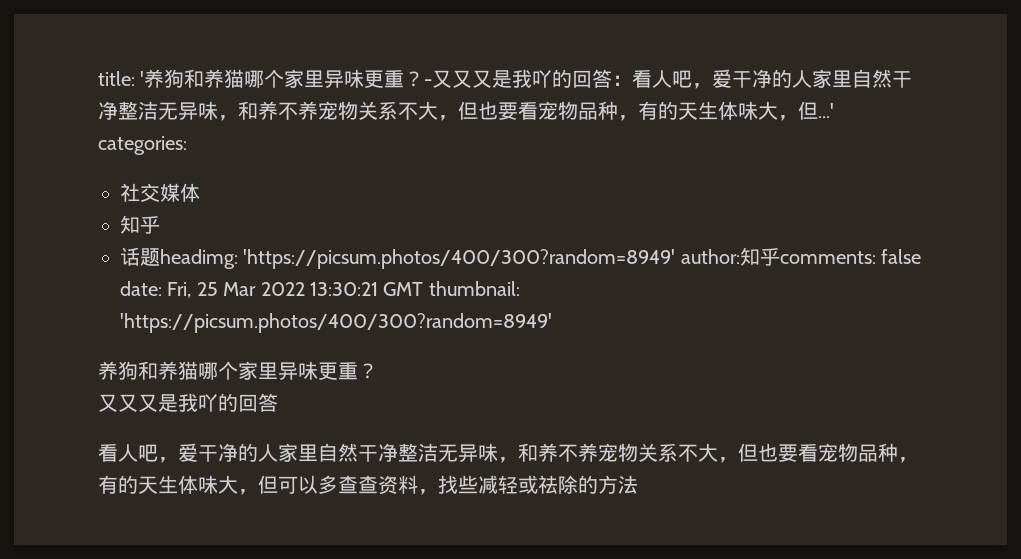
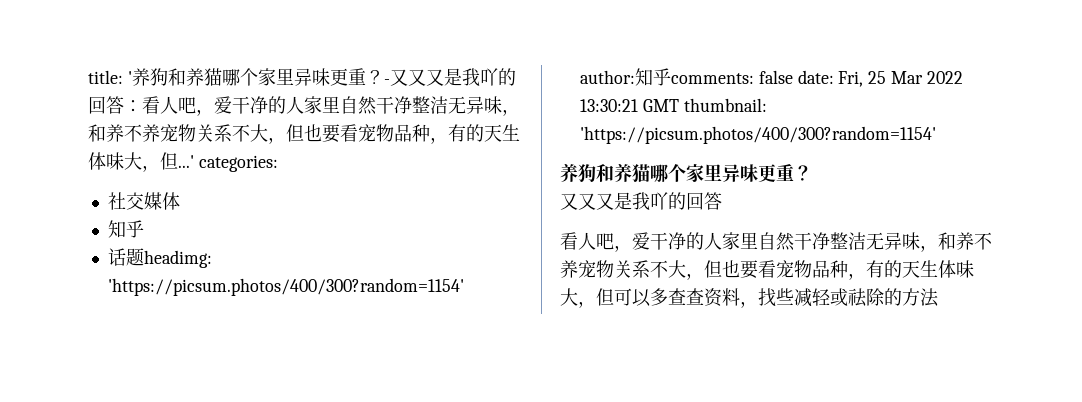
- 话题headimg: 'https://picsum.photos/400/300?random=8949' author:知乎comments: false date: Fri, 25 Mar 2022 13:30:21 GMT thumbnail: 'https://picsum.photos/400/300?random=8949'
+ 话题headimg: 'https://picsum.photos/400/300?random=1154' author:知乎comments: false date: Fri, 25 Mar 2022 13:30:21 GMT thumbnail: 'https://picsum.photos/400/300?random=1154'

